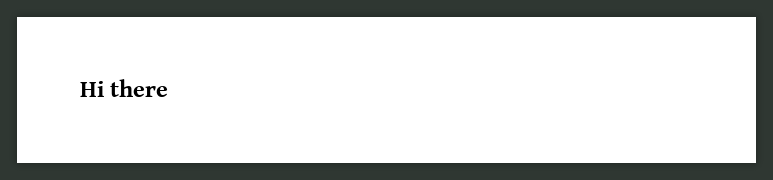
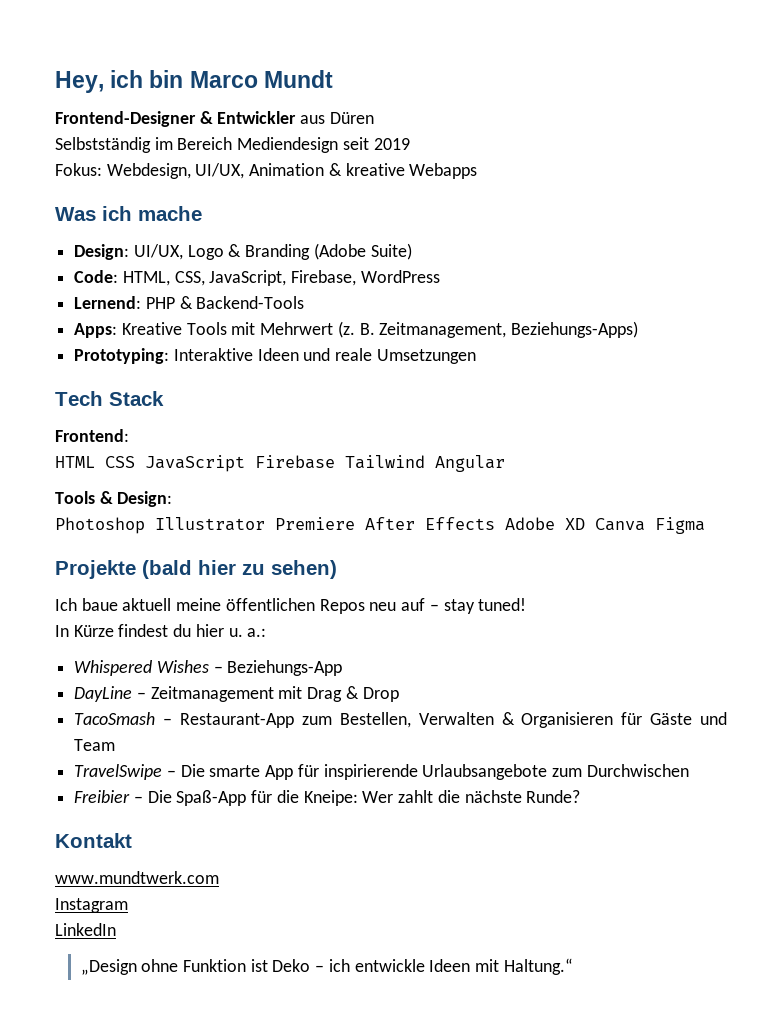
- Hi there
+ Hey, ich bin Marco Mundt
+ Frontend-Designer & Entwickler aus Düren
+ Selbstständig im Bereich Mediendesign seit 2019
+ Fokus: Webdesign, UI/UX, Animation & kreative Webapps
+ Was ich mache
+ Design: UI/UX, Logo & Branding (Adobe Suite)
+ Code: HTML, CSS, JavaScript, Firebase, WordPress
+ Lernend: PHP & Backend-Tools
+ Apps: Kreative Tools mit Mehrwert (z. B. Zeitmanagement, Beziehungs-Apps)
+ Prototyping: Interaktive Ideen und reale Umsetzungen
+ Tech Stack
+ Frontend:
+ HTML CSS JavaScript Firebase Tailwind Angular
+ Tools & Design:
+ Photoshop Illustrator Premiere After Effects Adobe XD Canva Figma
+ Projekte (bald hier zu sehen)
+ Ich baue aktuell meine öffentlichen Repos neu auf – stay tuned!
+ In Kürze findest du hier u. a.:
+ Whispered Wishes – Beziehungs-App
+ DayLine – Zeitmanagement mit Drag & Drop
+ TacoSmash – Restaurant-App zum Bestellen, Verwalten & Organisieren für Gäste und Team
+ TravelSwipe – Die smarte App für inspirierende Urlaubsangebote zum Durchwischen
+ Freibier – Die Spaß-App für die Kneipe: Wer zahlt die nächste Runde?
+ Kontakt
+ www.mundtwerk.com
+ Instagram
+ LinkedIn
+ „Design ohne Funktion ist Deko – ich entwickle Ideen mit Haltung.“

